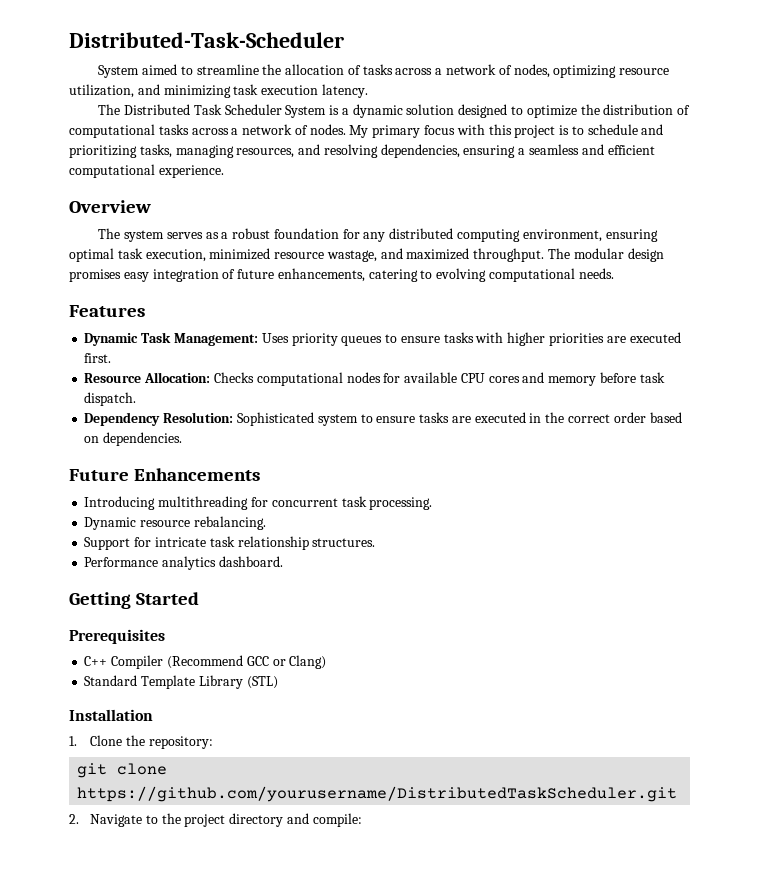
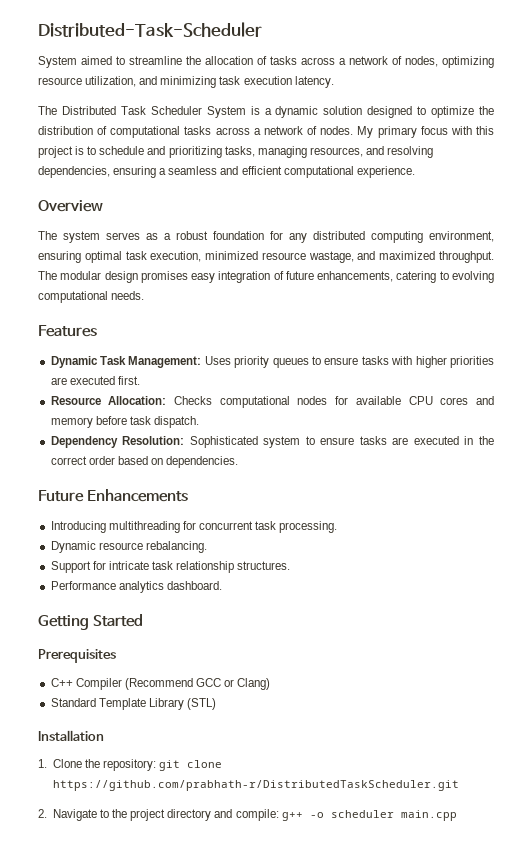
- 1. Clone the repository:
- git clone https://github.com/yourusername/DistributedTaskScheduler.git
+ 1. Clone the repository: git clone https://github.com/prabhath-r/DistributedTaskScheduler.git
- 2. Navigate to the project directory and compile:
+ 2. Navigate to the project directory and compile: g++ -o scheduler main.cpp

